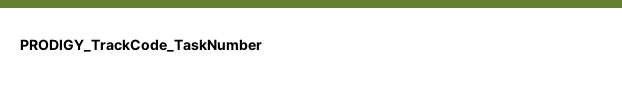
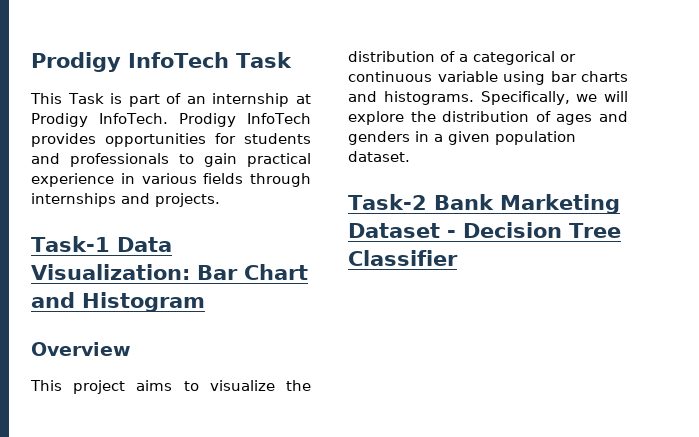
- PRODIGY_TrackCode_TaskNumber
+ Prodigy InfoTech Task
+ This Task is part of an internship at Prodigy InfoTech. Prodigy InfoTech provides opportunities for students and professionals to gain practical experience in various fields through internships and projects.
+ Task-1 Data Visualization: Bar Chart and Histogram
+ Overview
+ This project aims to visualize the distribution of a categorical or continuous variable using bar charts and histograms. Specifically, we will explore the distribution of ages and genders in a given population dataset.
+ Task-2 Bank Marketing Dataset - Decision Tree Classifier

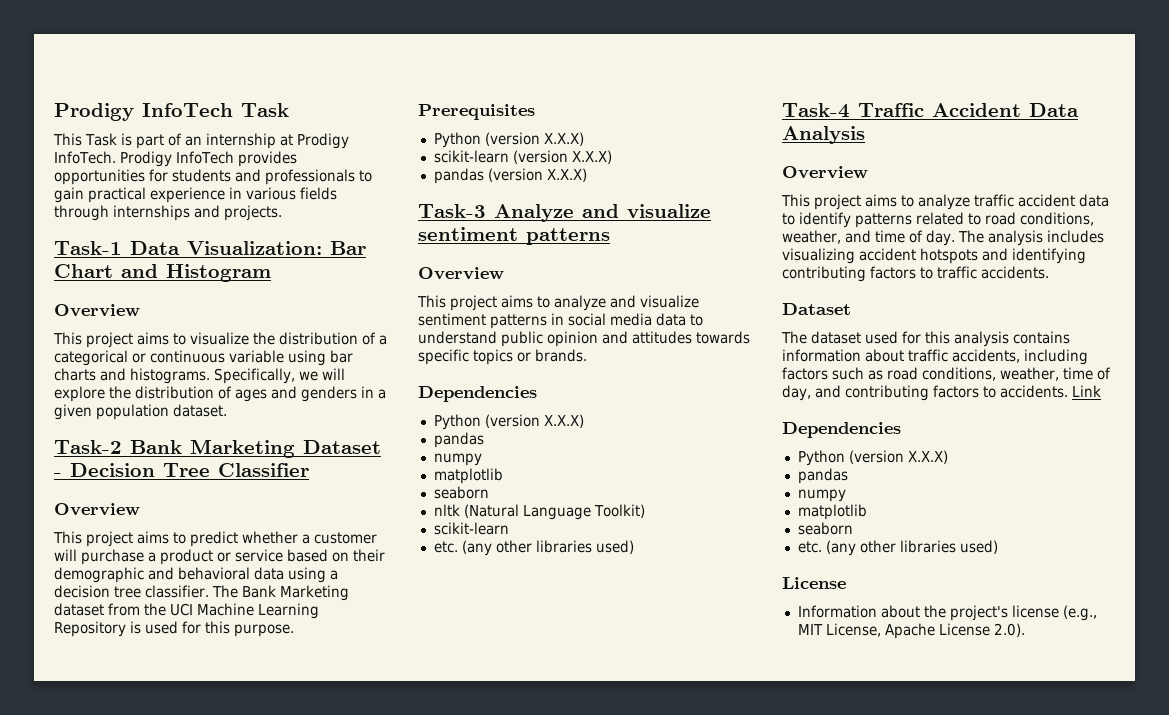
  Task-2 Bank Marketing Dataset - Decision Tree Classifier
+ Overview
+ This project aims to predict whether a customer will purchase a product or service based on their demographic and behavioral data using a decision tree classifier. The Bank Marketing dataset from the UCI Machine Learning Repository is used for this purpose.
+ Prerequisites
+ Python (version X.X.X)
+ scikit-learn (version X.X.X)
+ pandas (version X.X.X)
+ Task-3 Analyze and visualize sentiment patterns
+ Overview
+ This project aims to analyze and visualize sentiment patterns in social media data to understand public opinion and attitudes towards specific topics or brands.
+ Dependencies
+ Python (version X.X.X)
+ pandas
+ numpy
+ matplotlib
+ seaborn
+ nltk (Natural Language Toolkit)
+ scikit-learn
+ etc. (any other libraries used)
+ Task-4 Traffic Accident Data Analysis
+ Overview
+ This project aims to analyze traffic accident data to identify patterns related to road conditions, weather, and time of day. The analysis includes visualizing accident hotspots and identifying contributing factors to traffic accidents.
+ Dataset
+ The dataset used for this analysis contains information about traffic accidents, including factors such as road conditions, weather, time of day, and contributing factors to accidents. Link
+ Dependencies
+ Python (version X.X.X)
+ pandas
+ numpy
+ matplotlib
+ seaborn
+ etc. (any other libraries used)
+ License
+ Information about the project's license (e.g., MIT License, Apache License 2.0).

